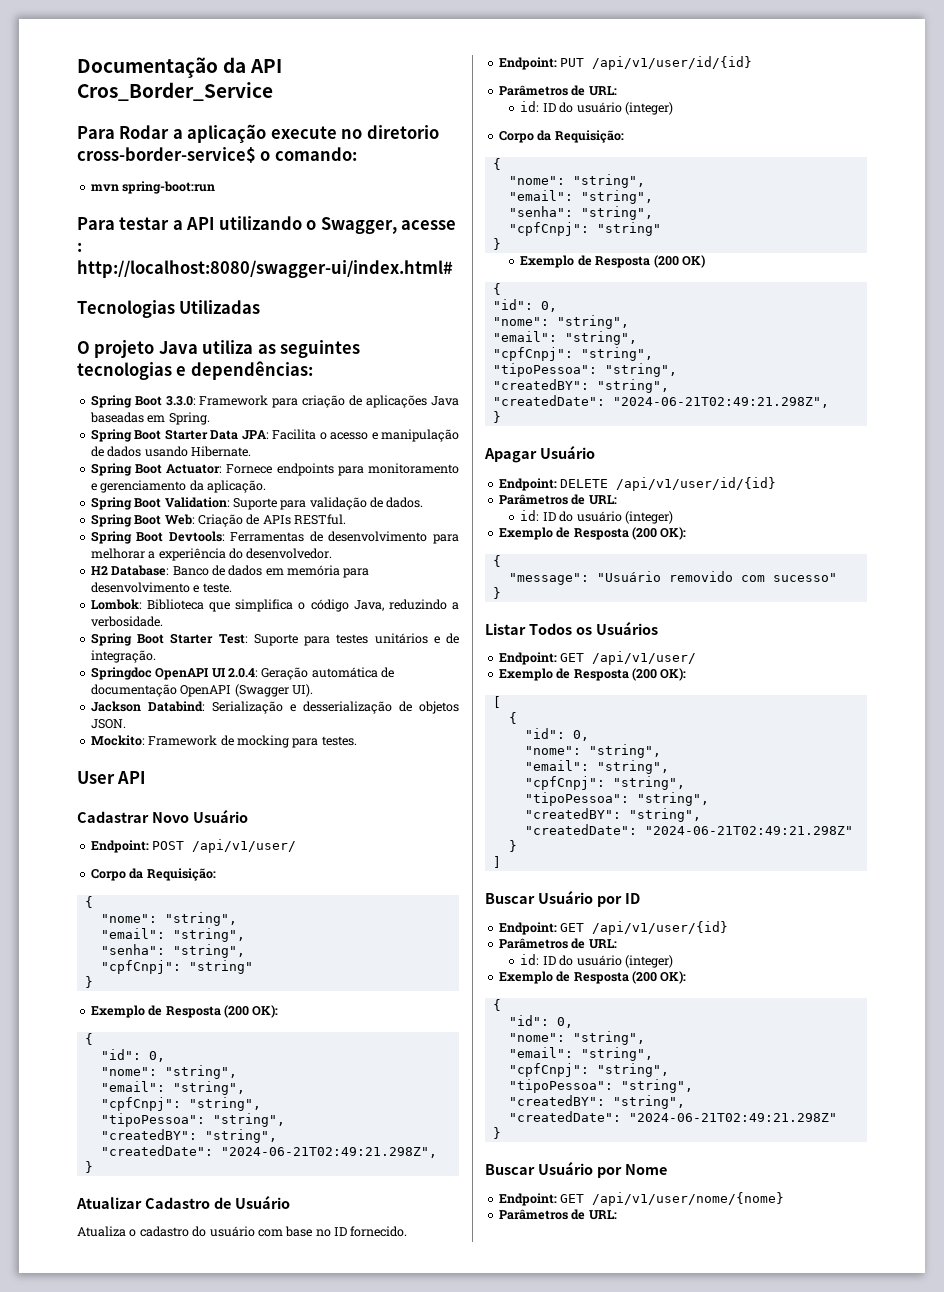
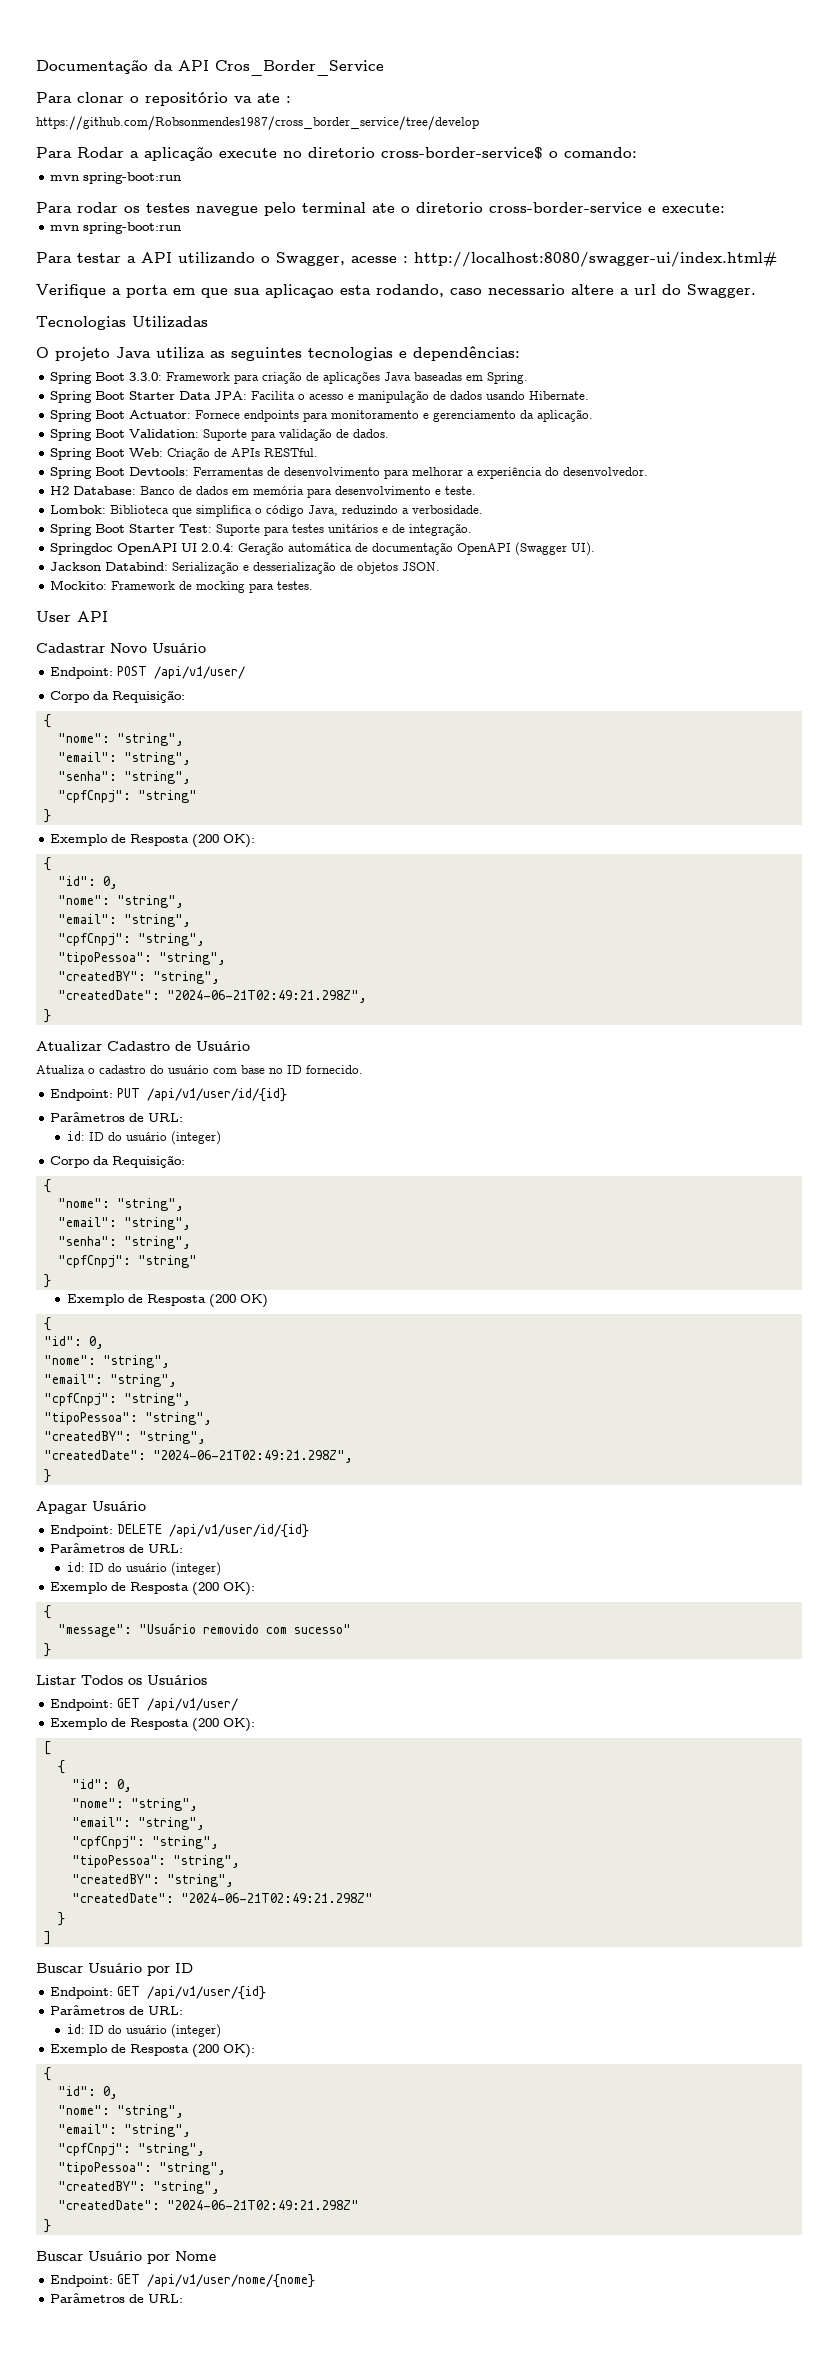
+ Para clonar o repositório va ate :
+ https://github.com/Robsonmendes1987/cross_border_service/tree/develop
+ Para rodar os testes navegue pelo terminal ate o diretorio cross-border-service e execute:
+ mvn spring-boot:run
+ Verifique a porta em que sua aplicaçao esta rodando, caso necessario altere a url do Swagger.

